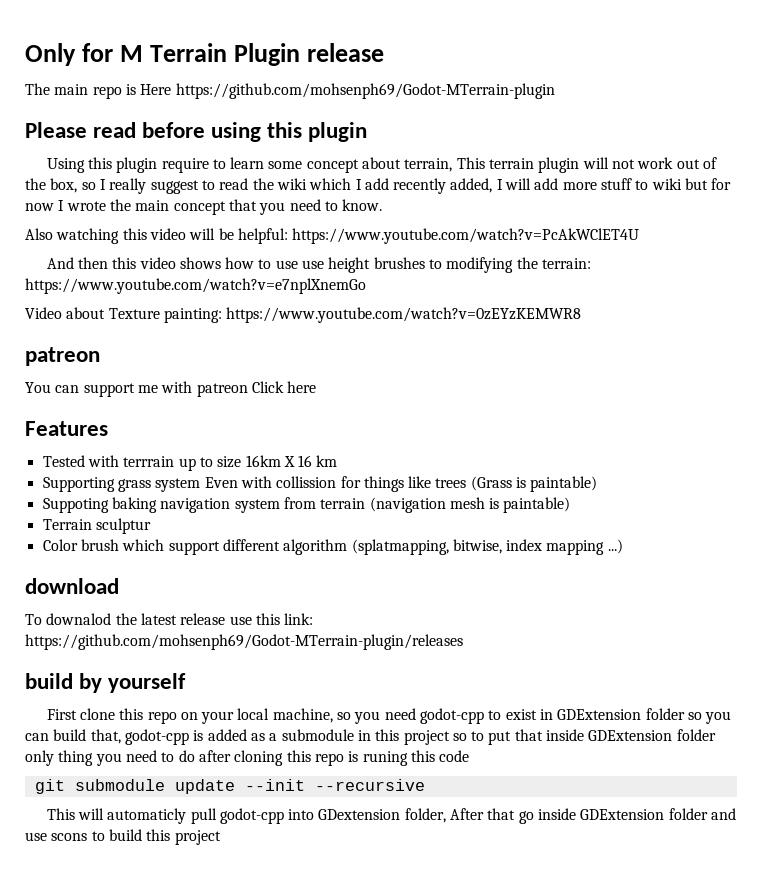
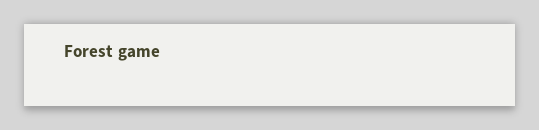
- Only for M Terrain Plugin release
- The main repo is Here https://github.com/mohsenph69/Godot-MTerrain-plugin
- Please read before using this plugin
- Using this plugin require to learn some concept about terrain, This terrain plugin will not work out of the box, so I really suggest to read the wiki which I add recently added, I will add more stuff to wiki but for now I wrote the main concept that you need to know.
- Also watching this video will be helpful: https://www.youtube.com/watch?v=PcAkWClET4U
- And then this video shows how to use use height brushes to modifying the terrain: https://www.youtube.com/watch?v=e7nplXnemGo
- Video about Texture painting: https://www.youtube.com/watch?v=0zEYzKEMWR8
- patreon
- You can support me with patreon Click here
- Features
- Tested with terrrain up to size 16km X 16 km
- Supporting grass system Even with collission for things like trees (Grass is paintable)
- Suppoting baking navigation system from terrain (navigation mesh is paintable)
- Terrain sculptur
- Color brush which support different algorithm (splatmapping, bitwise, index mapping ...)
- download
- To downalod the latest release use this link: https://github.com/mohsenph69/Godot-MTerrain-plugin/releases
- build by yourself
- First clone this repo on your local machine, so you need godot-cpp to exist in GDExtension folder so you can build that, godot-cpp is added as a submodule in this project so to put that inside GDExtension folder only thing you need to do after cloning this repo is runing this code
- git submodule update --init --recursive
- This will automaticly pull godot-cpp into GDextension folder, After that go inside GDExtension folder and use scons to build this project
+ Forest game

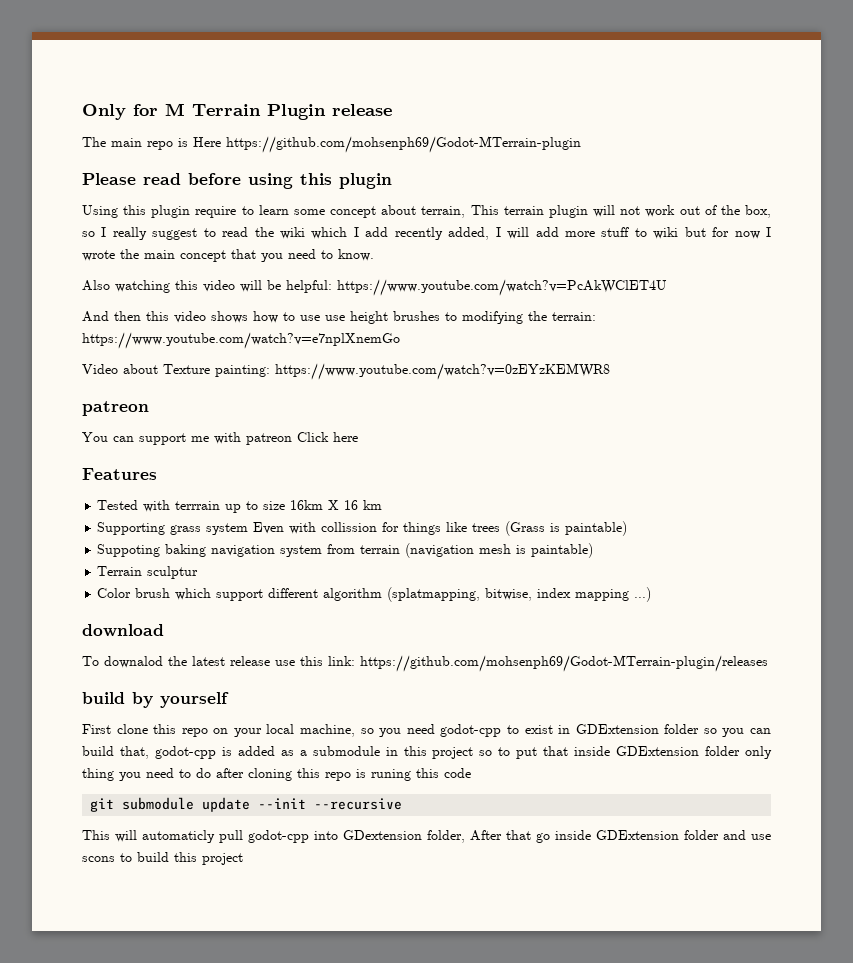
- Forest game
+ Only for M Terrain Plugin release
+ The main repo is Here https://github.com/mohsenph69/Godot-MTerrain-plugin
+ Please read before using this plugin
+ Using this plugin require to learn some concept about terrain, This terrain plugin will not work out of the box, so I really suggest to read the wiki which I add recently added, I will add more stuff to wiki but for now I wrote the main concept that you need to know.
+ Also watching this video will be helpful: https://www.youtube.com/watch?v=PcAkWClET4U
+ And then this video shows how to use use height brushes to modifying the terrain: https://www.youtube.com/watch?v=e7nplXnemGo
+ Video about Texture painting: https://www.youtube.com/watch?v=0zEYzKEMWR8
+ patreon
+ You can support me with patreon Click here
+ Features
+ Tested with terrrain up to size 16km X 16 km
+ Supporting grass system Even with collission for things like trees (Grass is paintable)
+ Suppoting baking navigation system from terrain (navigation mesh is paintable)
+ Terrain sculptur
+ Color brush which support different algorithm (splatmapping, bitwise, index mapping ...)
+ download
+ To downalod the latest release use this link: https://github.com/mohsenph69/Godot-MTerrain-plugin/releases
+ build by yourself
+ First clone this repo on your local machine, so you need godot-cpp to exist in GDExtension folder so you can build that, godot-cpp is added as a submodule in this project so to put that inside GDExtension folder only thing you need to do after cloning this repo is runing this code
+ git submodule update --init --recursive
+ This will automaticly pull godot-cpp into GDextension folder, After that go inside GDExtension folder and use scons to build this project

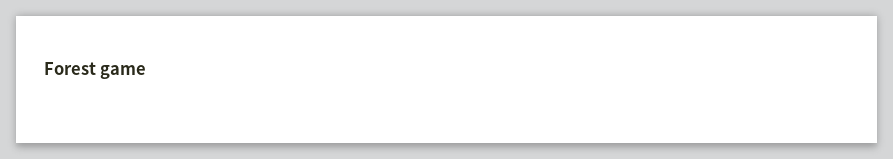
- Only for M Terrain Plugin release
- The main repo is Here https://github.com/mohsenph69/Godot-MTerrain-plugin
- Please read before using this plugin
- Using this plugin require to learn some concept about terrain, This terrain plugin will not work out of the box, so I really suggest to read the wiki which I add recently added, I will add more stuff to wiki but for now I wrote the main concept that you need to know.
- Also watching this video will be helpful: https://www.youtube.com/watch?v=PcAkWClET4U
- And then this video shows how to use use height brushes to modifying the terrain: https://www.youtube.com/watch?v=e7nplXnemGo
- Video about Texture painting: https://www.youtube.com/watch?v=0zEYzKEMWR8
- patreon
- You can support me with patreon Click here
- Features
- Tested with terrrain up to size 16km X 16 km
- Supporting grass system Even with collission for things like trees (Grass is paintable)
- Suppoting baking navigation system from terrain (navigation mesh is paintable)
- Terrain sculptur
- Color brush which support different algorithm (splatmapping, bitwise, index mapping ...)
- download
- To downalod the latest release use this link: https://github.com/mohsenph69/Godot-MTerrain-plugin/releases
- build by yourself
- First clone this repo on your local machine, so you need godot-cpp to exist in GDExtension folder so you can build that, godot-cpp is added as a submodule in this project so to put that inside GDExtension folder only thing you need to do after cloning this repo is runing this code
- git submodule update --init --recursive
- This will automaticly pull godot-cpp into GDextension folder, After that go inside GDExtension folder and use scons to build this project
+ Forest game

